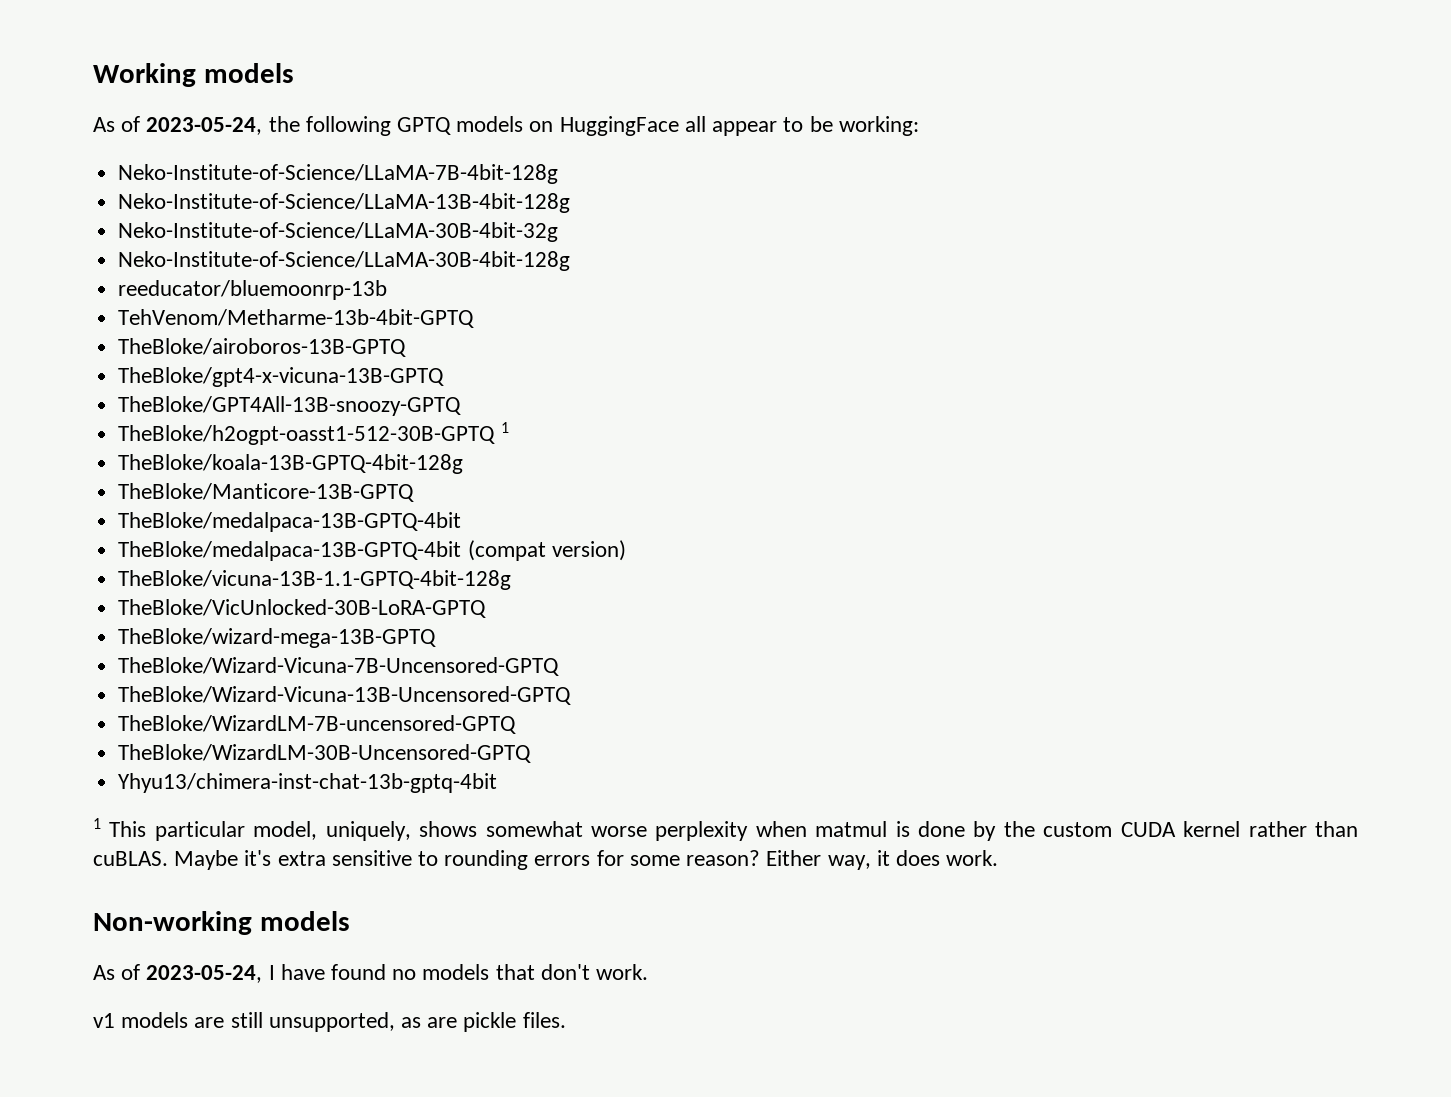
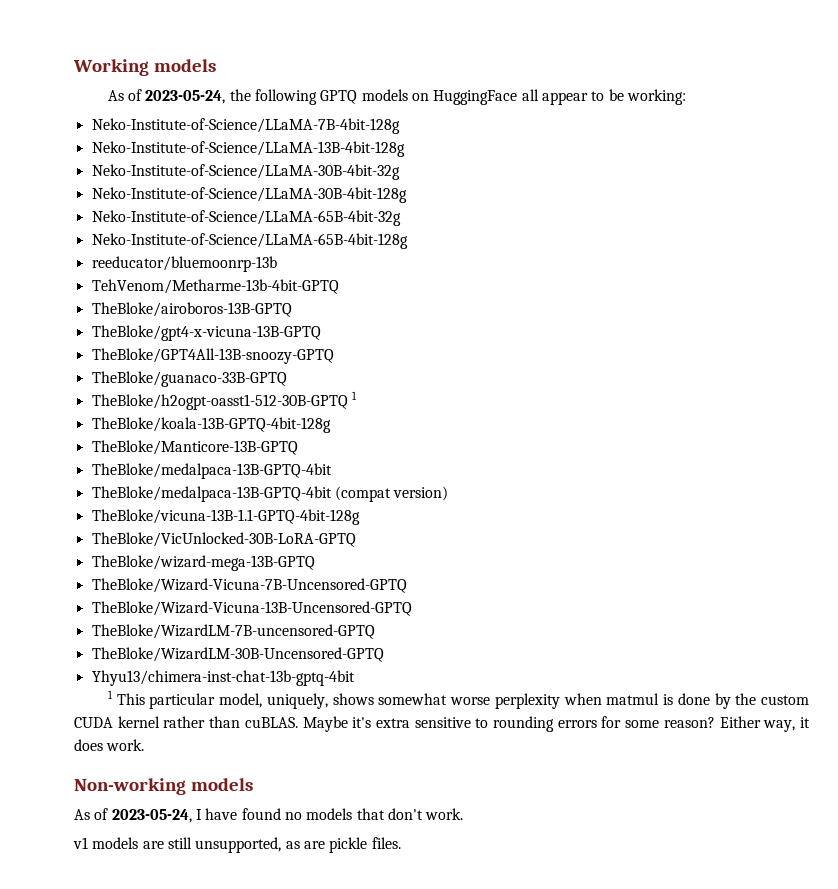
+ Neko-Institute-of-Science/LLaMA-65B-4bit-32g
+ Neko-Institute-of-Science/LLaMA-65B-4bit-128g
+ TheBloke/guanaco-33B-GPTQ

